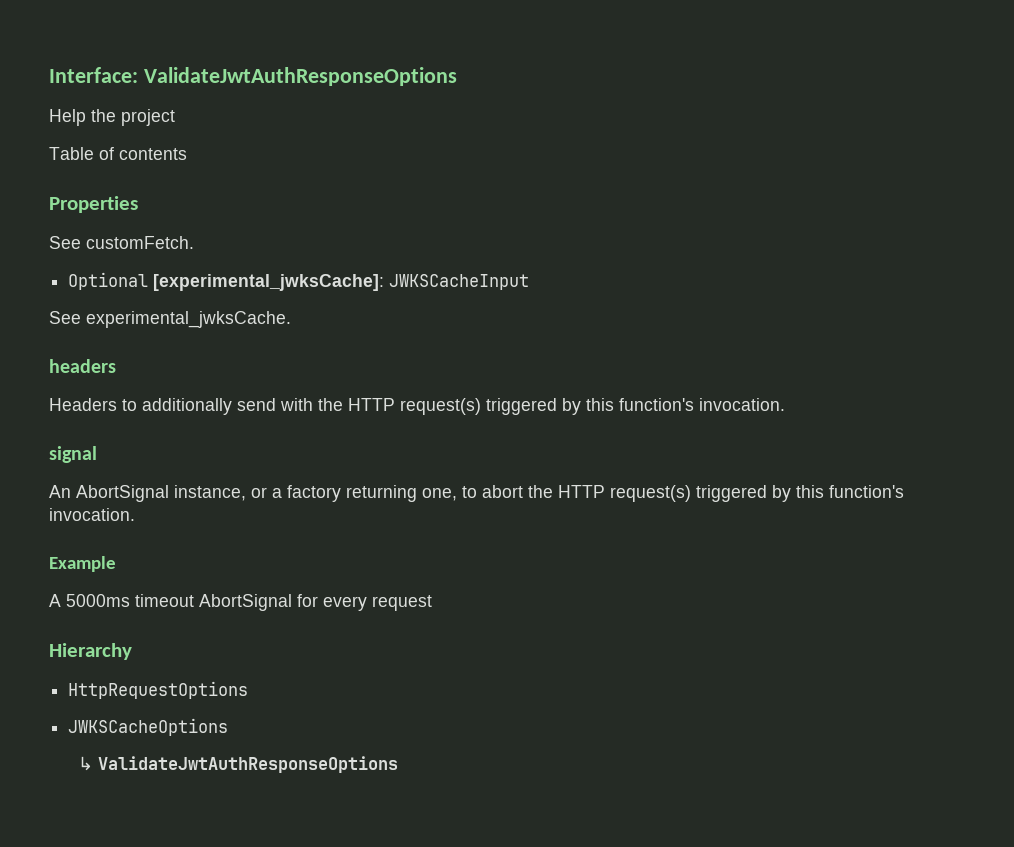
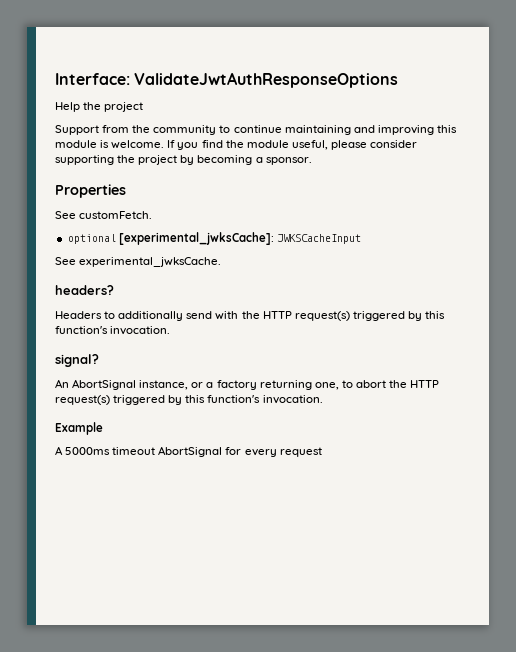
- Table of contents
+ Support from the community to continue maintaining and improving this module is welcome. If you find the module useful, please consider supporting the project by becoming a sponsor.
- Optional [experimental_jwksCache]: JWKSCacheInput
+ optional [experimental_jwksCache]: JWKSCacheInput
- headers
+ headers?
- signal
+ signal?
- Hierarchy
- HttpRequestOptions
- JWKSCacheOptions
- ↳ ValidateJwtAuthResponseOptions

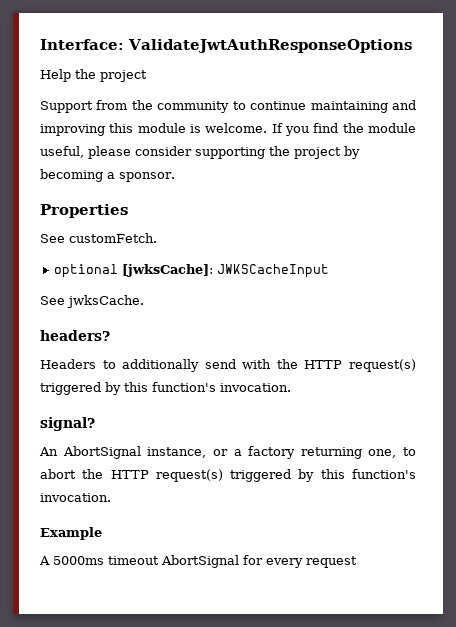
- optional [experimental_jwksCache]: JWKSCacheInput
+ optional [jwksCache]: JWKSCacheInput
- See experimental_jwksCache.
+ See jwksCache.

